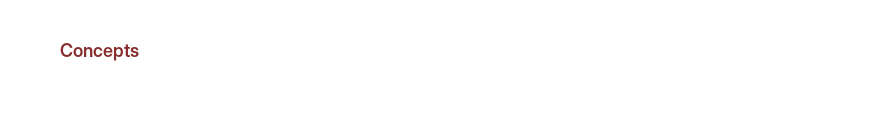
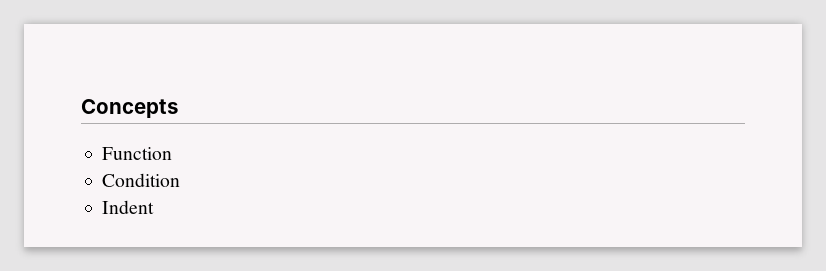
+ Function
+ Condition
+ Indent

